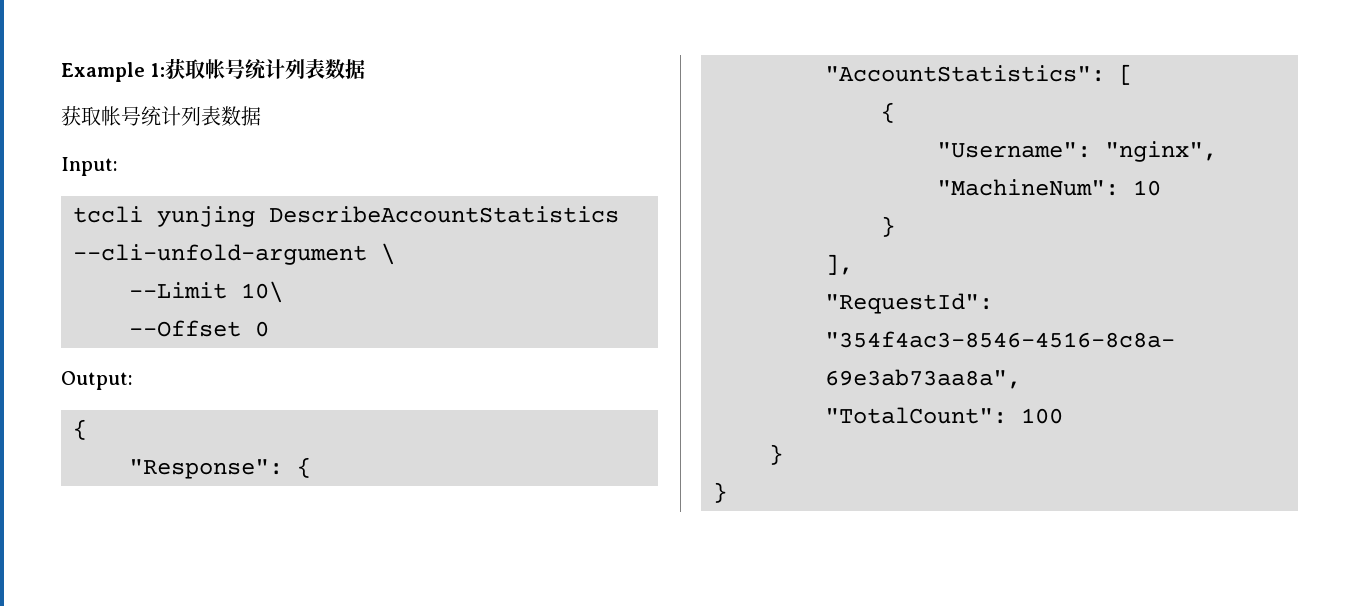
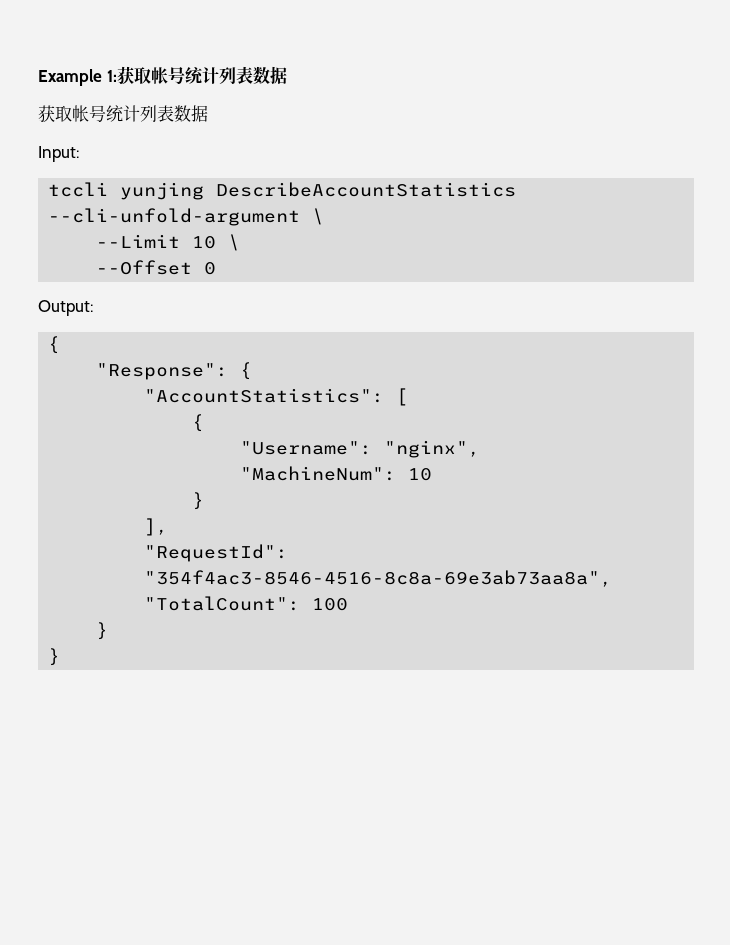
- --Limit 10\
+ --Limit 10 \

